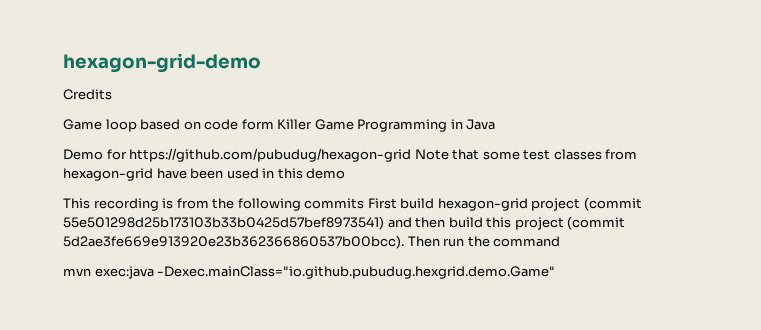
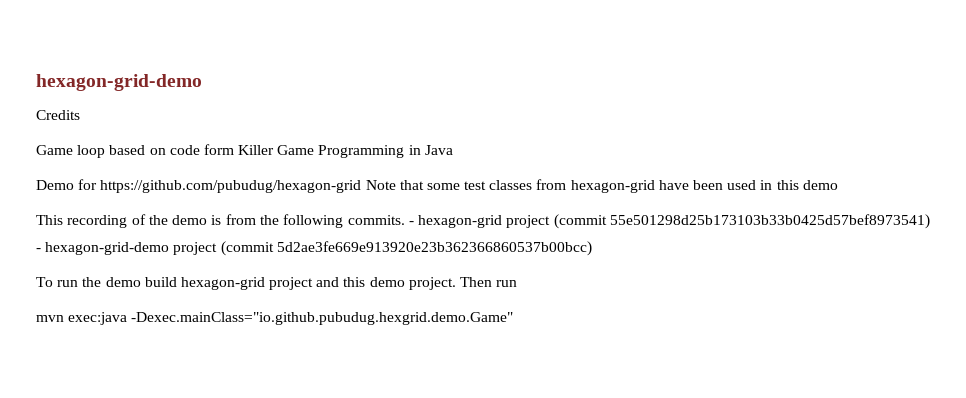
- This recording is from the following commits First build hexagon-grid project (commit 55e501298d25b173103b33b0425d57bef8973541) and then build this project (commit 5d2ae3fe669e913920e23b362366860537b00bcc).
+ This recording of the demo is from the following commits. - hexagon-grid project (commit 55e501298d25b173103b33b0425d57bef8973541) - hexagon-grid-demo project (commit 5d2ae3fe669e913920e23b362366860537b00bcc)
+ To run the demo build hexagon-grid project and this demo project.
- Then run the command
+ Then run

